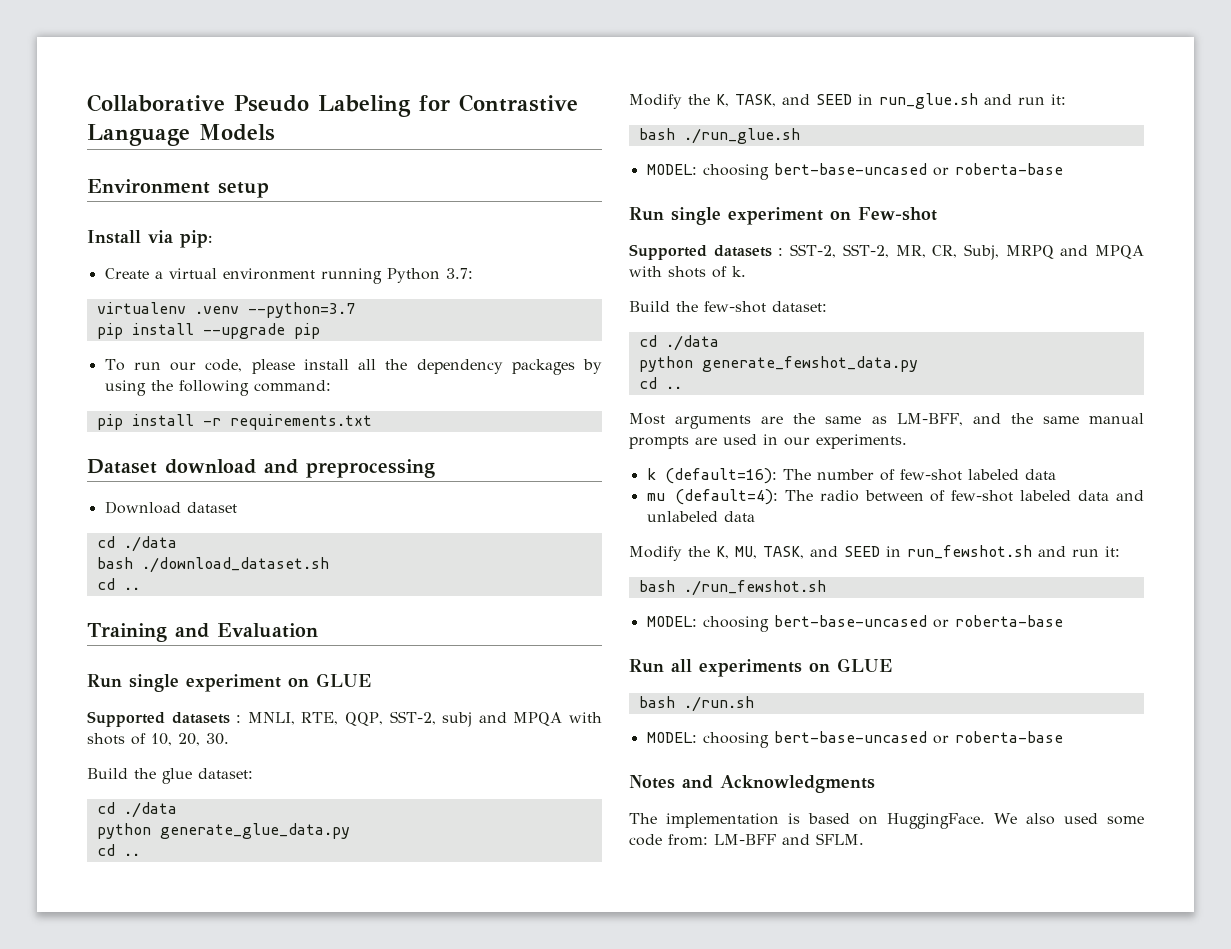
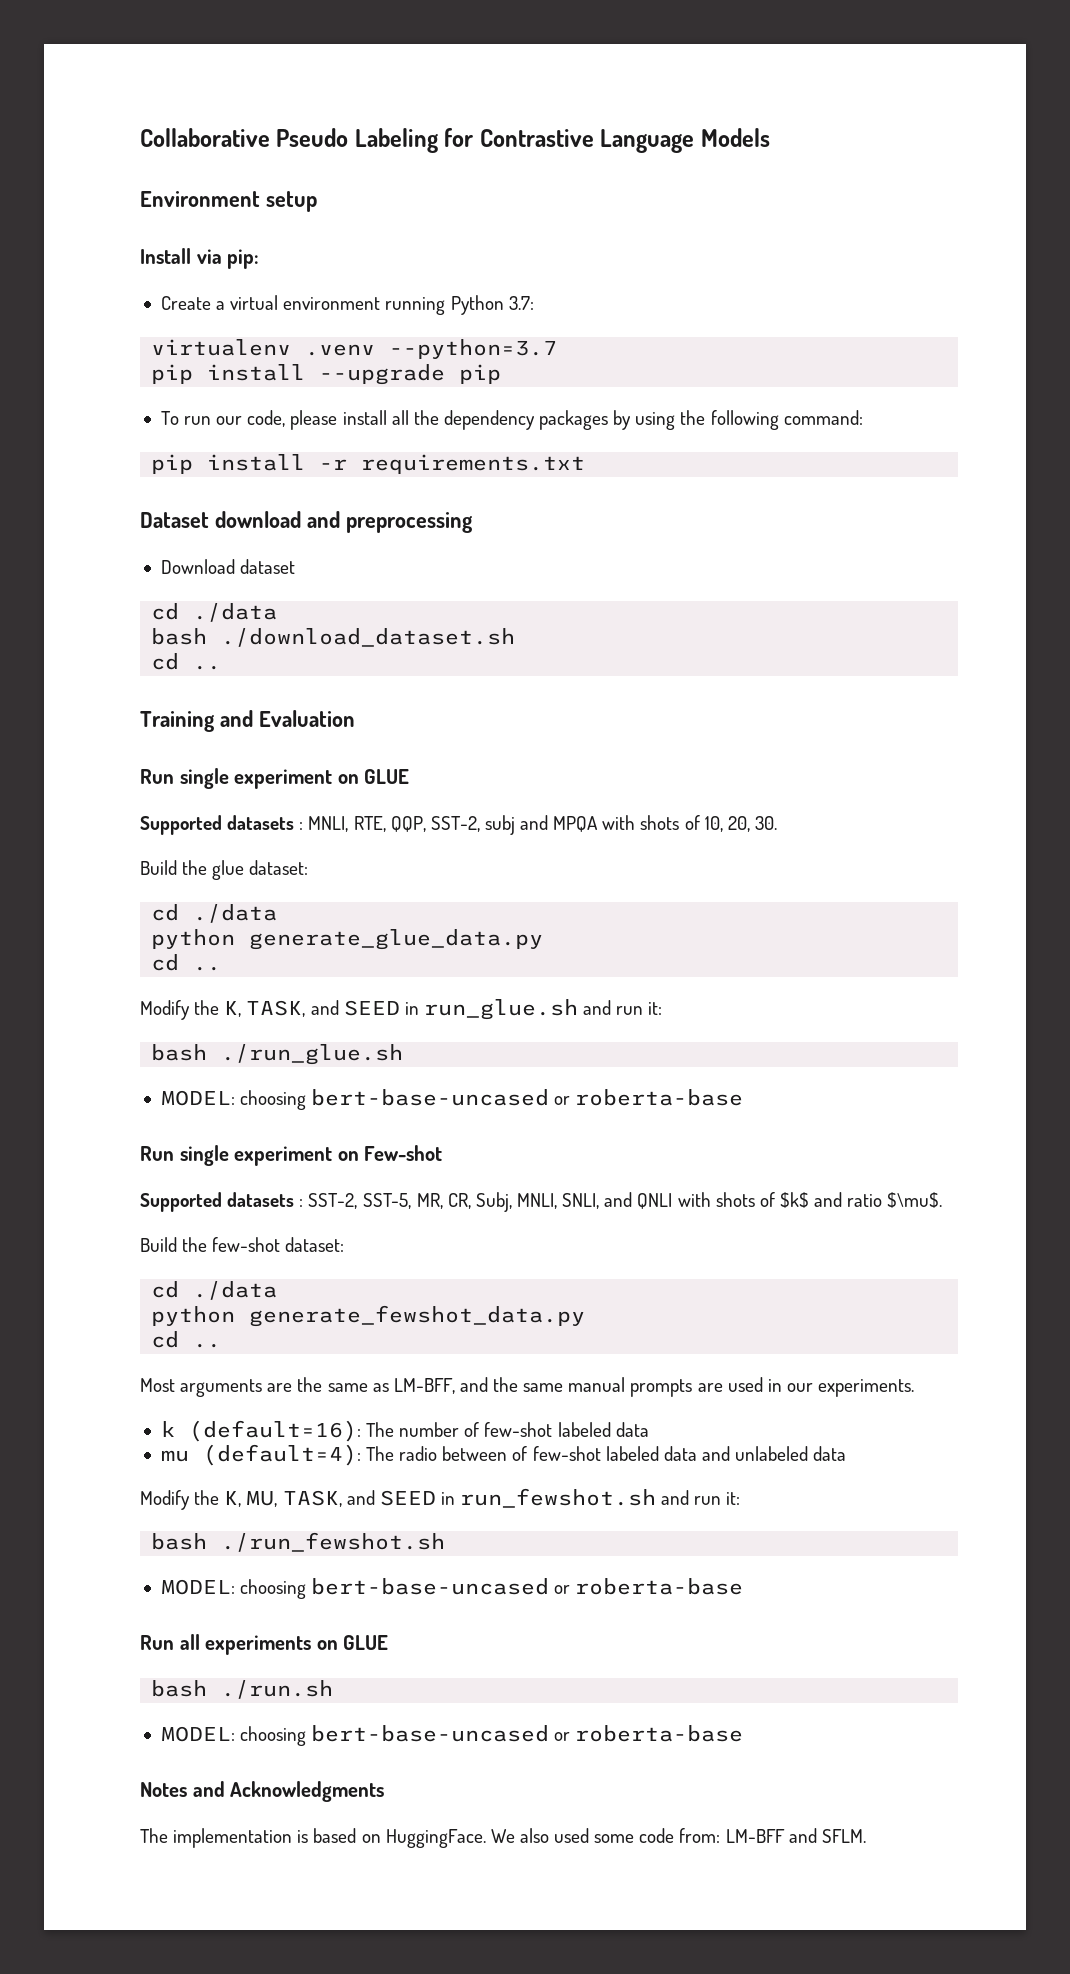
- Supported datasets : SST-2, SST-2, MR, CR, Subj, MRPQ and MPQA with shots of k.
+ Supported datasets : SST-2, SST-5, MR, CR, Subj, MNLI, SNLI, and QNLI with shots of $k$ and ratio $\mu$.

